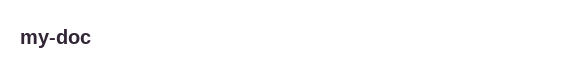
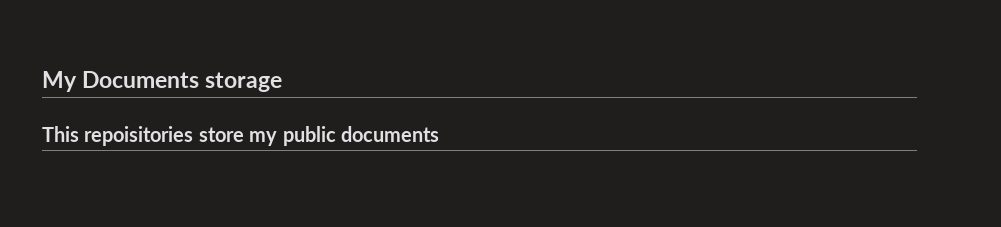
- my-doc
+ My Documents storage
+ This repoisitories store my public documents

